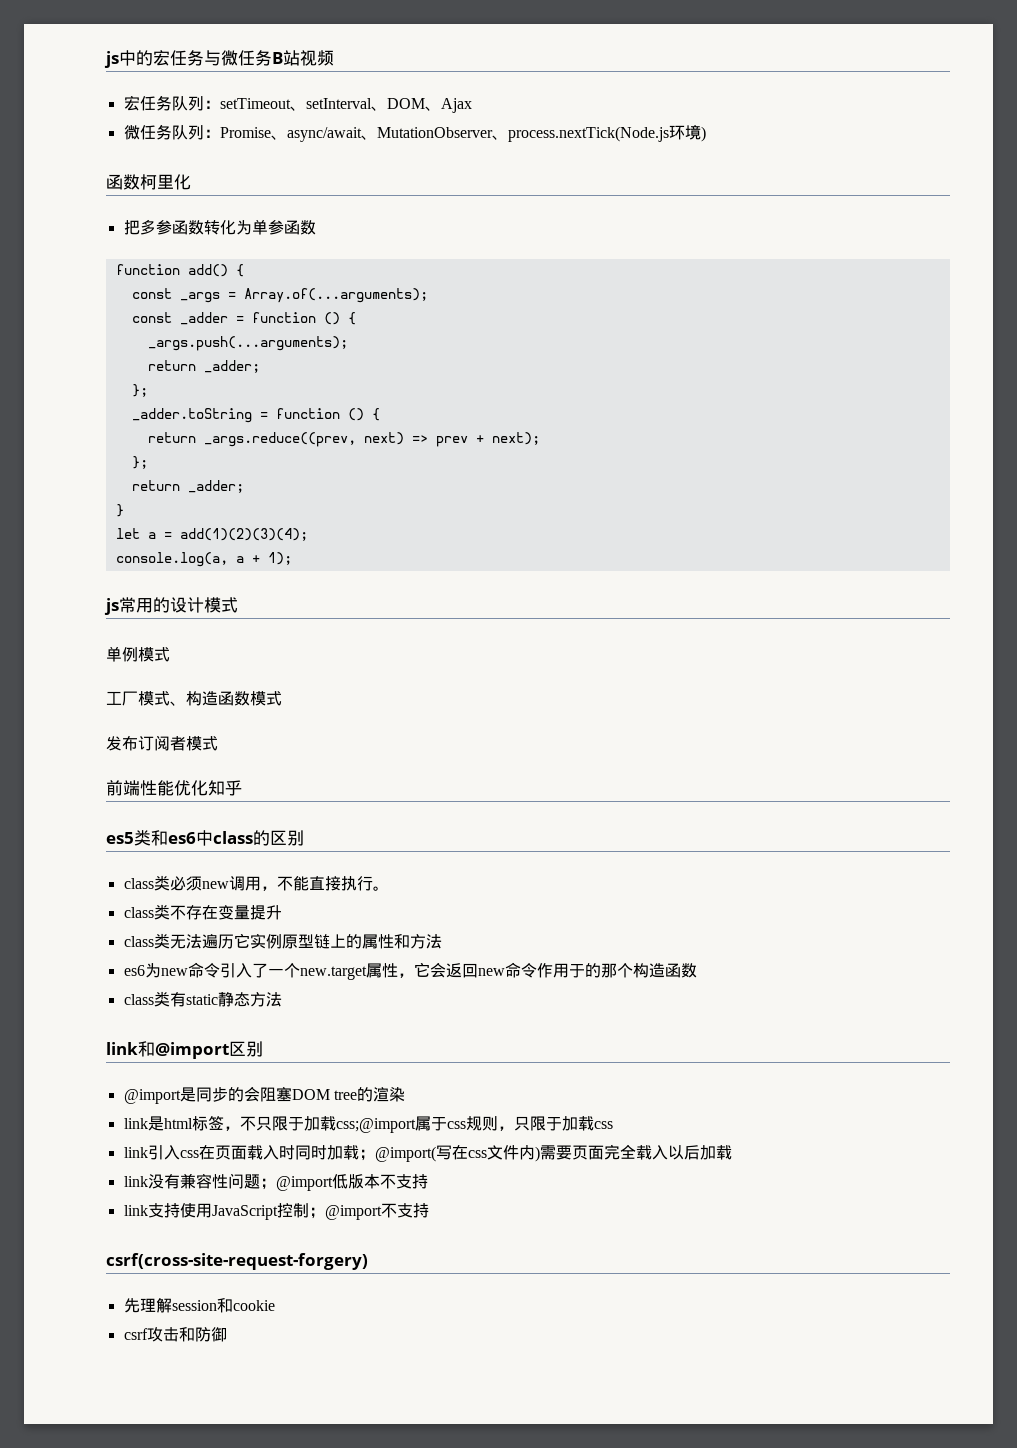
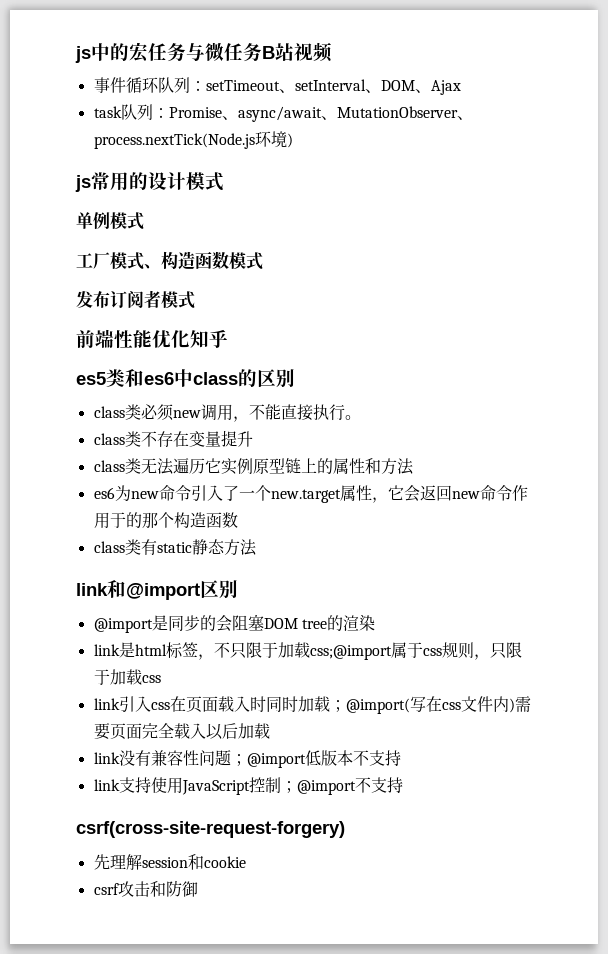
- 宏任务队列：setTimeout、setInterval、DOM、Ajax
+ 事件循环队列：setTimeout、setInterval、DOM、Ajax
- 微任务队列：Promise、async/await、MutationObserver、process.nextTick(Node.js环境)
+ task队列：Promise、async/await、MutationObserver、process.nextTick(Node.js环境)
- 函数柯里化
- 把多参函数转化为单参函数
- function add() {
- const _args = Array.of(...arguments);
- const _adder = function () {
- _args.push(...arguments);
- return _adder;
- };
- _adder.toString = function () {
- return _args.reduce((prev, next) => prev + next);
- };
- return _adder;
- }
- let a = add(1)(2)(3)(4);
- console.log(a, a + 1);

